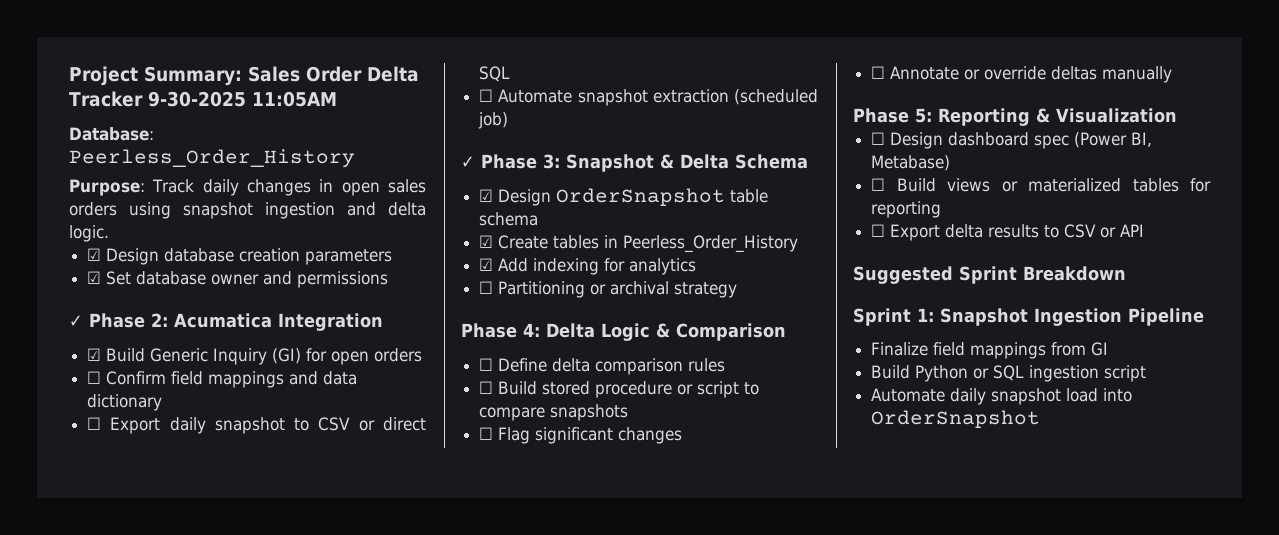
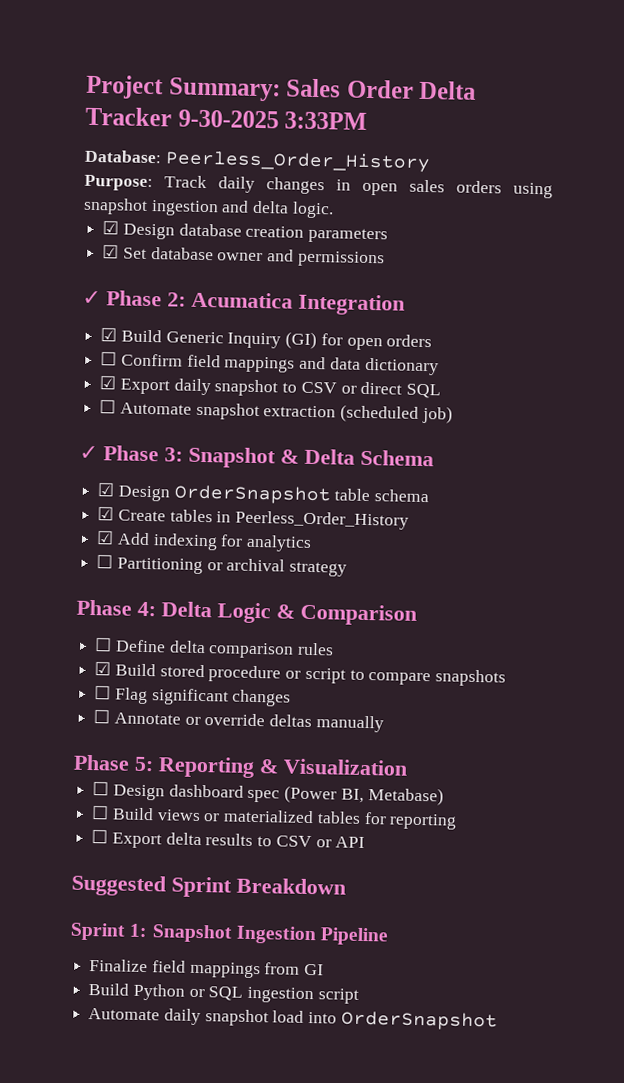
- Project Summary: Sales Order Delta Tracker 9-30-2025 11:05AM
+ Project Summary: Sales Order Delta Tracker 9-30-2025 3:33PM
- ☐ Export daily snapshot to CSV or direct SQL
+ ☑ Export daily snapshot to CSV or direct SQL
- ☐ Build stored procedure or script to compare snapshots
+ ☑ Build stored procedure or script to compare snapshots

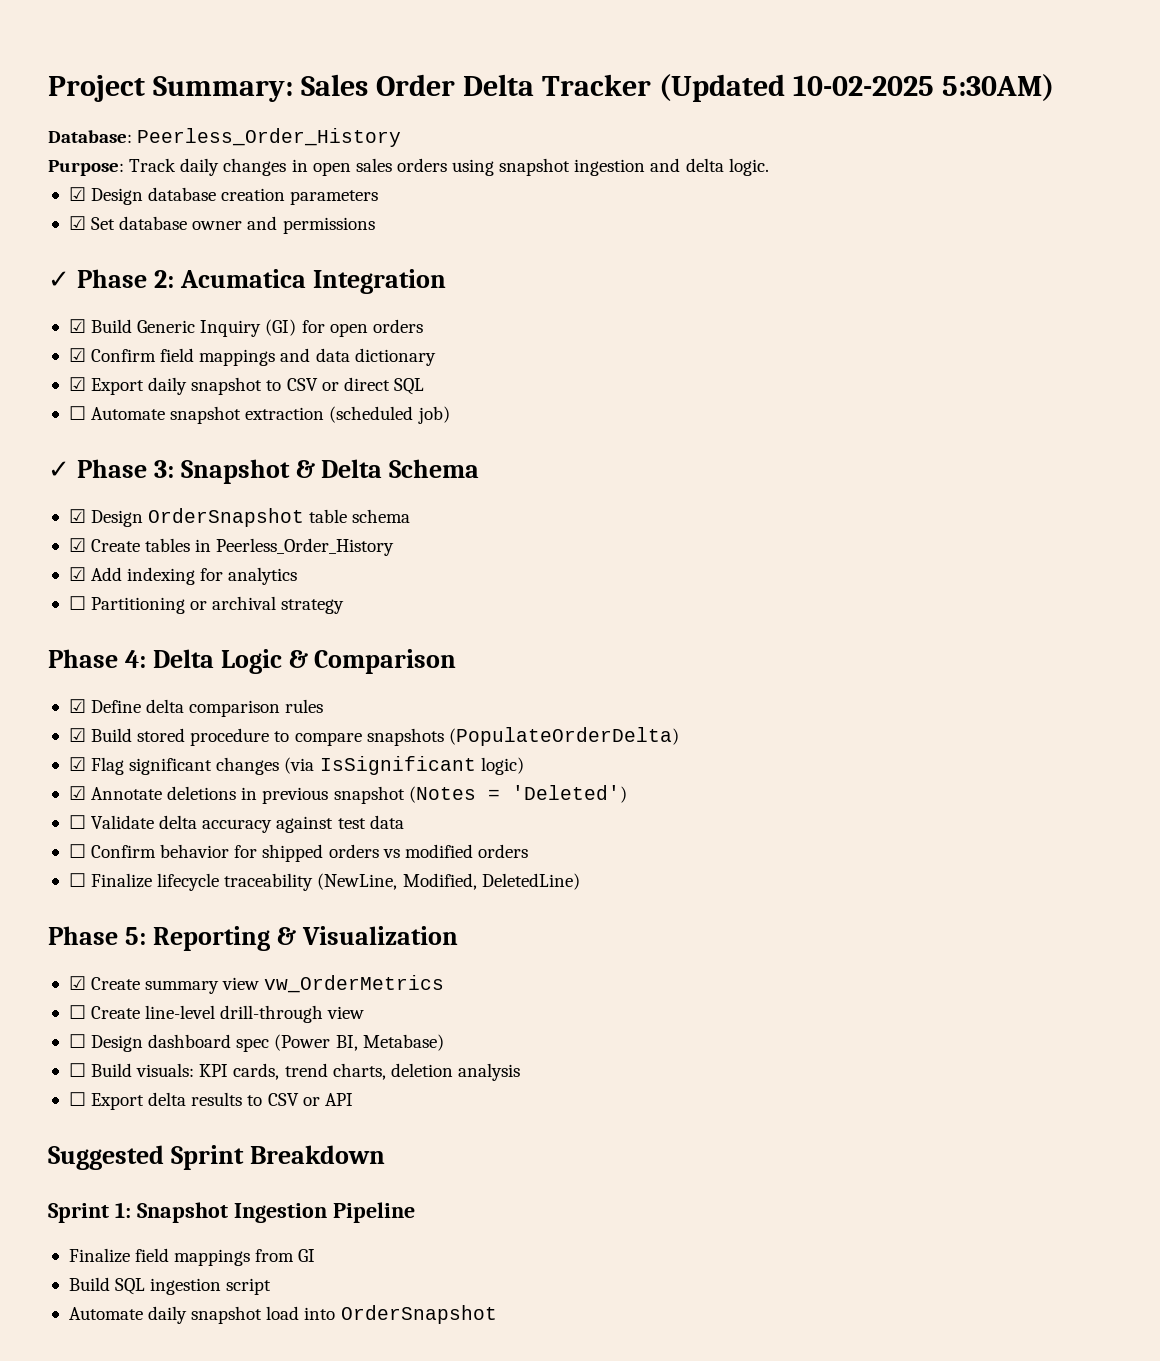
- Project Summary: Sales Order Delta Tracker 9-30-2025 3:33PM
+ Project Summary: Sales Order Delta Tracker (Updated 10-02-2025 5:30AM)
- ☐ Confirm field mappings and data dictionary
+ ☑ Confirm field mappings and data dictionary
- ☐ Define delta comparison rules
+ ☑ Define delta comparison rules
- ☑ Build stored procedure or script to compare snapshots
- ☐ Flag significant changes
- ☐ Annotate or override deltas manually
+ ☑ Build stored procedure to compare snapshots (PopulateOrderDelta)
+ ☑ Flag significant changes (via IsSignificant logic)
+ ☑ Annotate deletions in previous snapshot (Notes = 'Deleted')
+ ☐ Validate delta accuracy against test data
+ ☐ Confirm behavior for shipped orders vs modified orders
+ ☐ Finalize lifecycle traceability (NewLine, Modified, DeletedLine)
+ ☑ Create summary view vw_OrderMetrics
+ ☐ Create line-level drill-through view
- ☐ Build views or materialized tables for reporting
+ ☐ Build visuals: KPI cards, trend charts, deletion analysis
- Build Python or SQL ingestion script
+ Build SQL ingestion script

